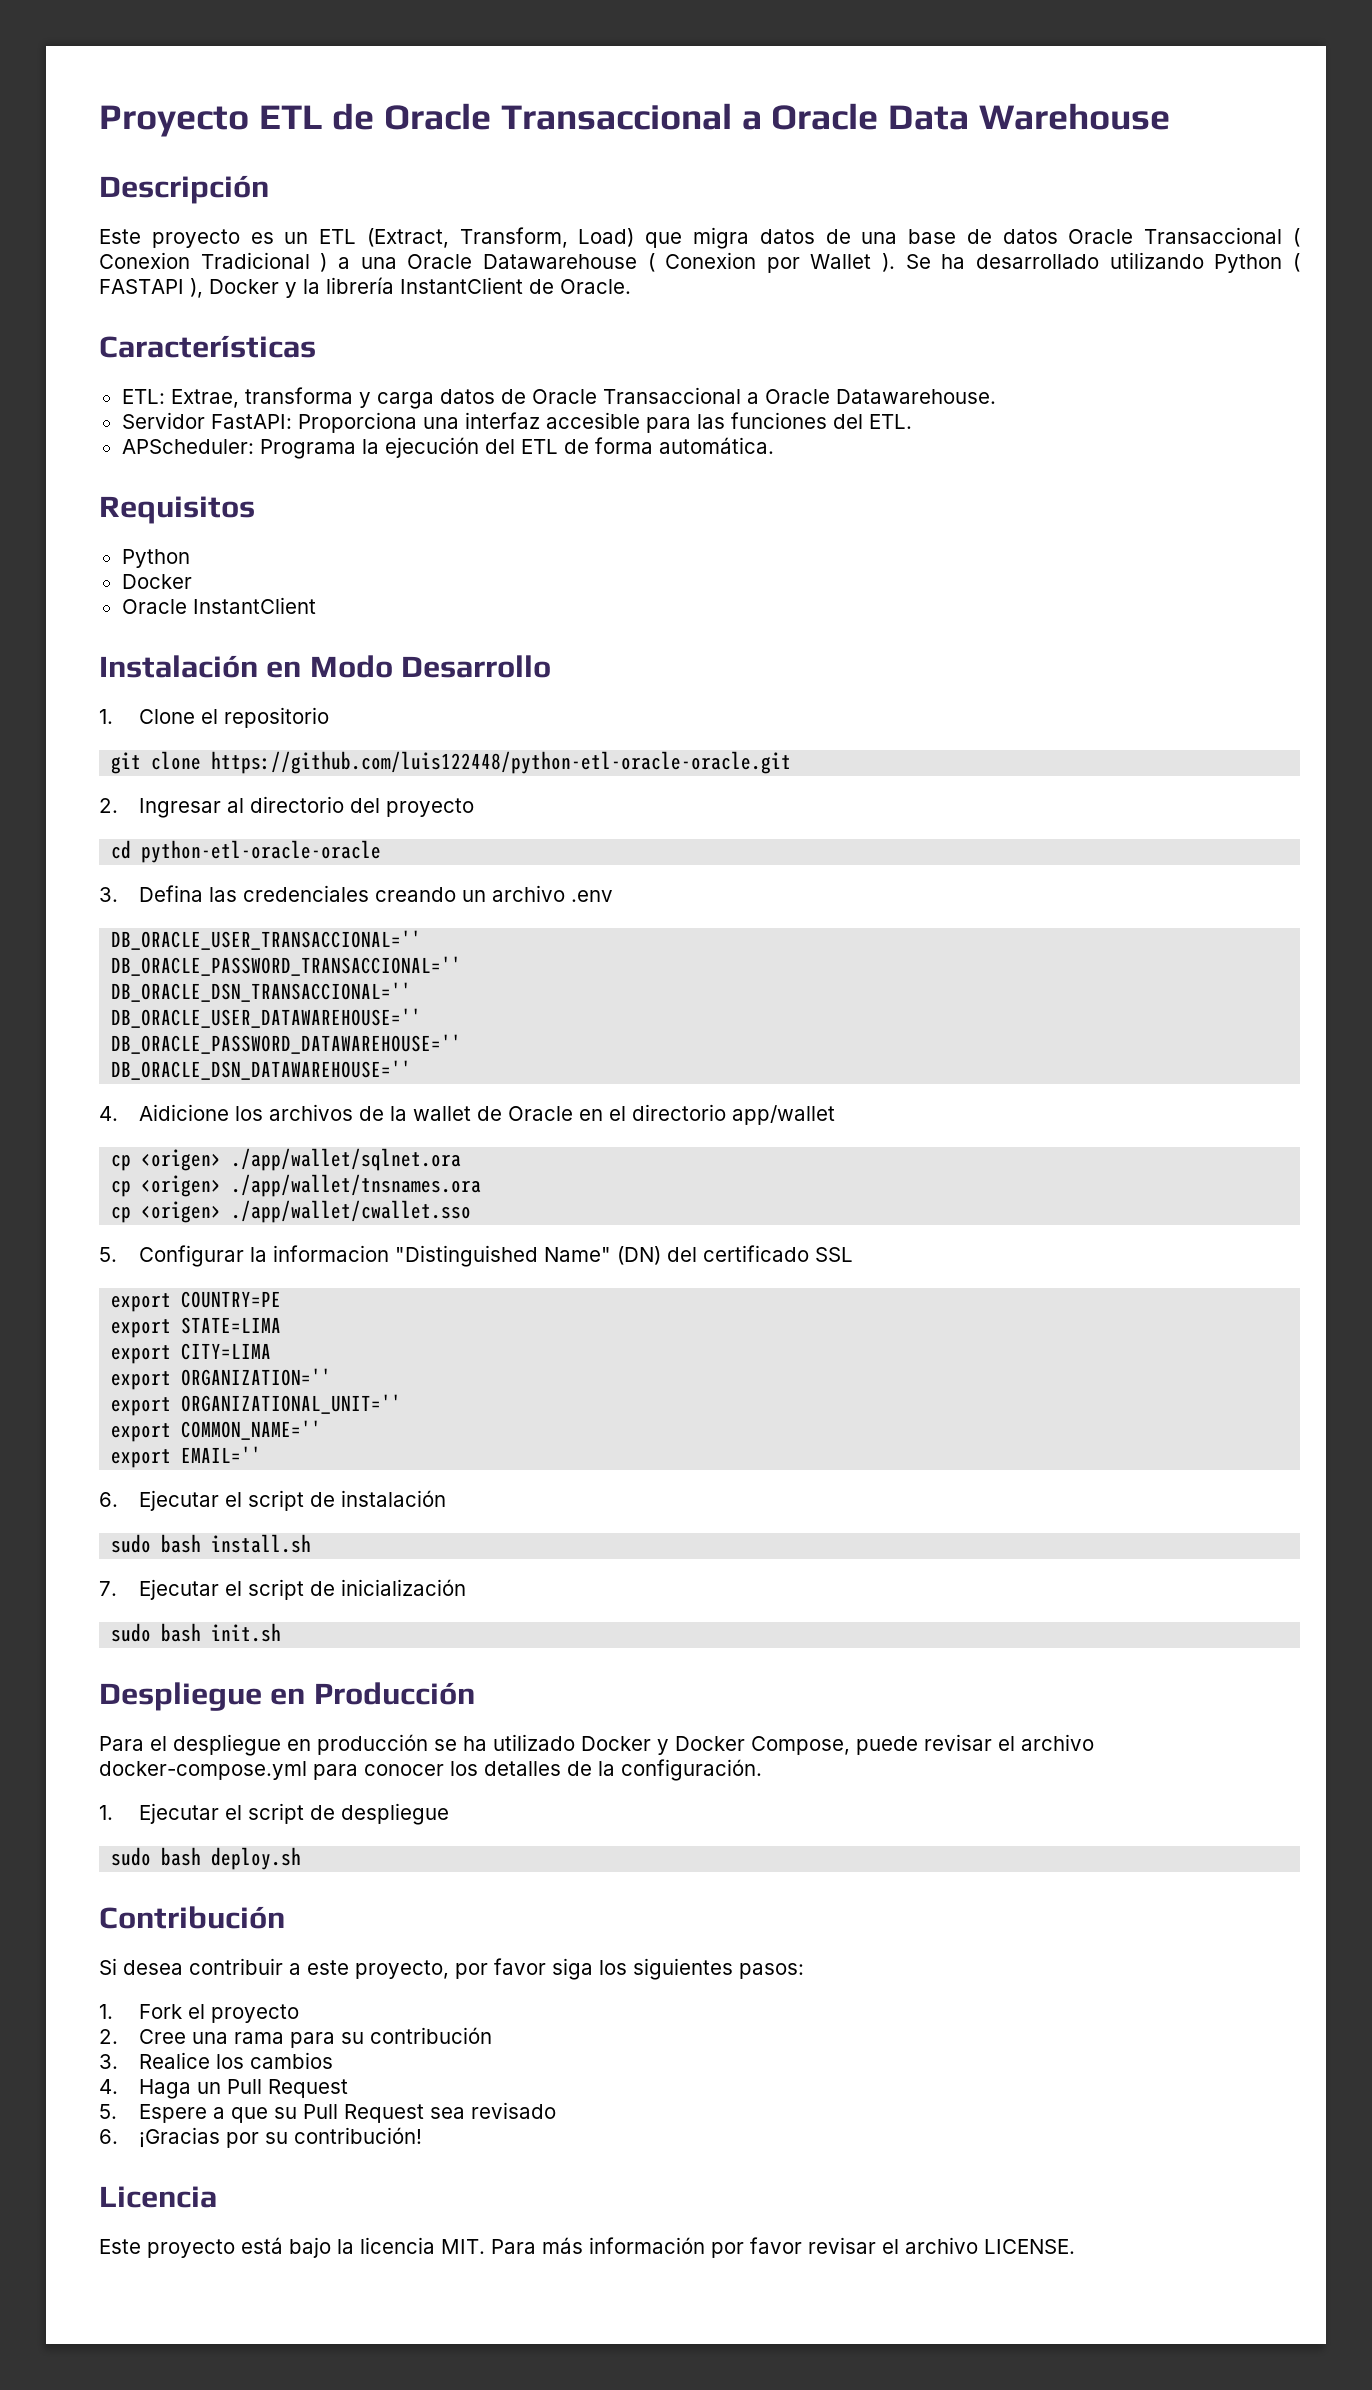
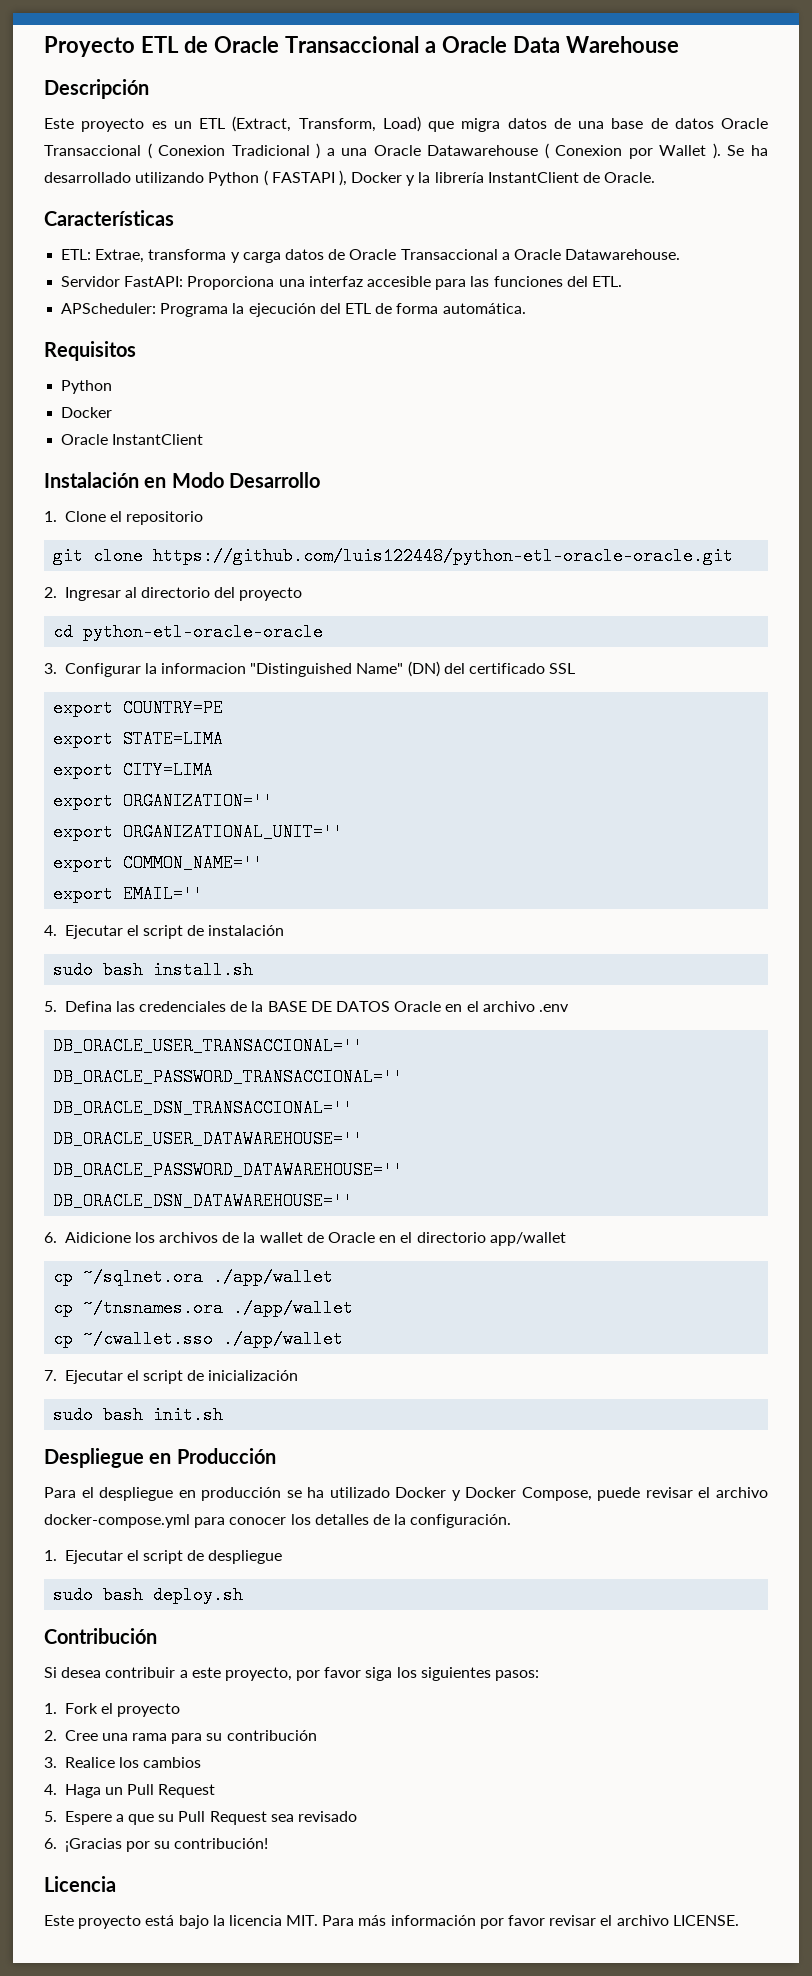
- 3. Defina las credenciales creando un archivo .env
- DB_ORACLE_USER_TRANSACCIONAL=''
- DB_ORACLE_PASSWORD_TRANSACCIONAL=''
- DB_ORACLE_DSN_TRANSACCIONAL=''
- DB_ORACLE_USER_DATAWAREHOUSE=''
- DB_ORACLE_PASSWORD_DATAWAREHOUSE=''
- DB_ORACLE_DSN_DATAWAREHOUSE=''
- 4. Aidicione los archivos de la wallet de Oracle en el directorio app/wallet
- cp <origen> ./app/wallet/sqlnet.ora
- cp <origen> ./app/wallet/tnsnames.ora
- cp <origen> ./app/wallet/cwallet.sso
- 5. Configurar la informacion "Distinguished Name" (DN) del certificado SSL
+ 3. Configurar la informacion "Distinguished Name" (DN) del certificado SSL
- 6. Ejecutar el script de instalación
+ 4. Ejecutar el script de instalación
+ 5. Defina las credenciales de la BASE DE DATOS Oracle en el archivo .env
+ DB_ORACLE_USER_TRANSACCIONAL=''
+ DB_ORACLE_PASSWORD_TRANSACCIONAL=''
+ DB_ORACLE_DSN_TRANSACCIONAL=''
+ DB_ORACLE_USER_DATAWAREHOUSE=''
+ DB_ORACLE_PASSWORD_DATAWAREHOUSE=''
+ DB_ORACLE_DSN_DATAWAREHOUSE=''
+ 6. Aidicione los archivos de la wallet de Oracle en el directorio app/wallet
+ cp ~/sqlnet.ora ./app/wallet
+ cp ~/tnsnames.ora ./app/wallet
+ cp ~/cwallet.sso ./app/wallet

